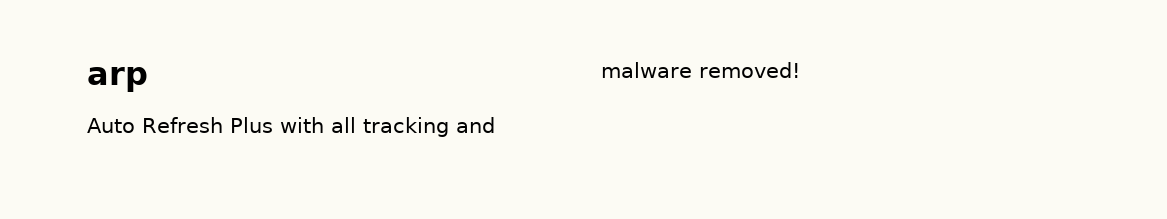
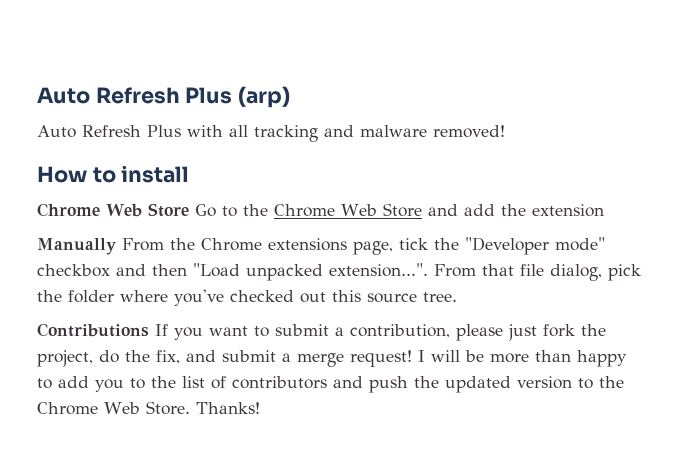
- arp
+ Auto Refresh Plus (arp)
+ How to install
+ Chrome Web Store Go to the Chrome Web Store and add the extension
+ Manually From the Chrome extensions page, tick the "Developer mode" checkbox and then "Load unpacked extension...". From that file dialog, pick the folder where you've checked out this source tree.
+ Contributions If you want to submit a contribution, please just fork the project, do the fix, and submit a merge request! I will be more than happy to add you to the list of contributors and push the updated version to the Chrome Web Store. Thanks!

